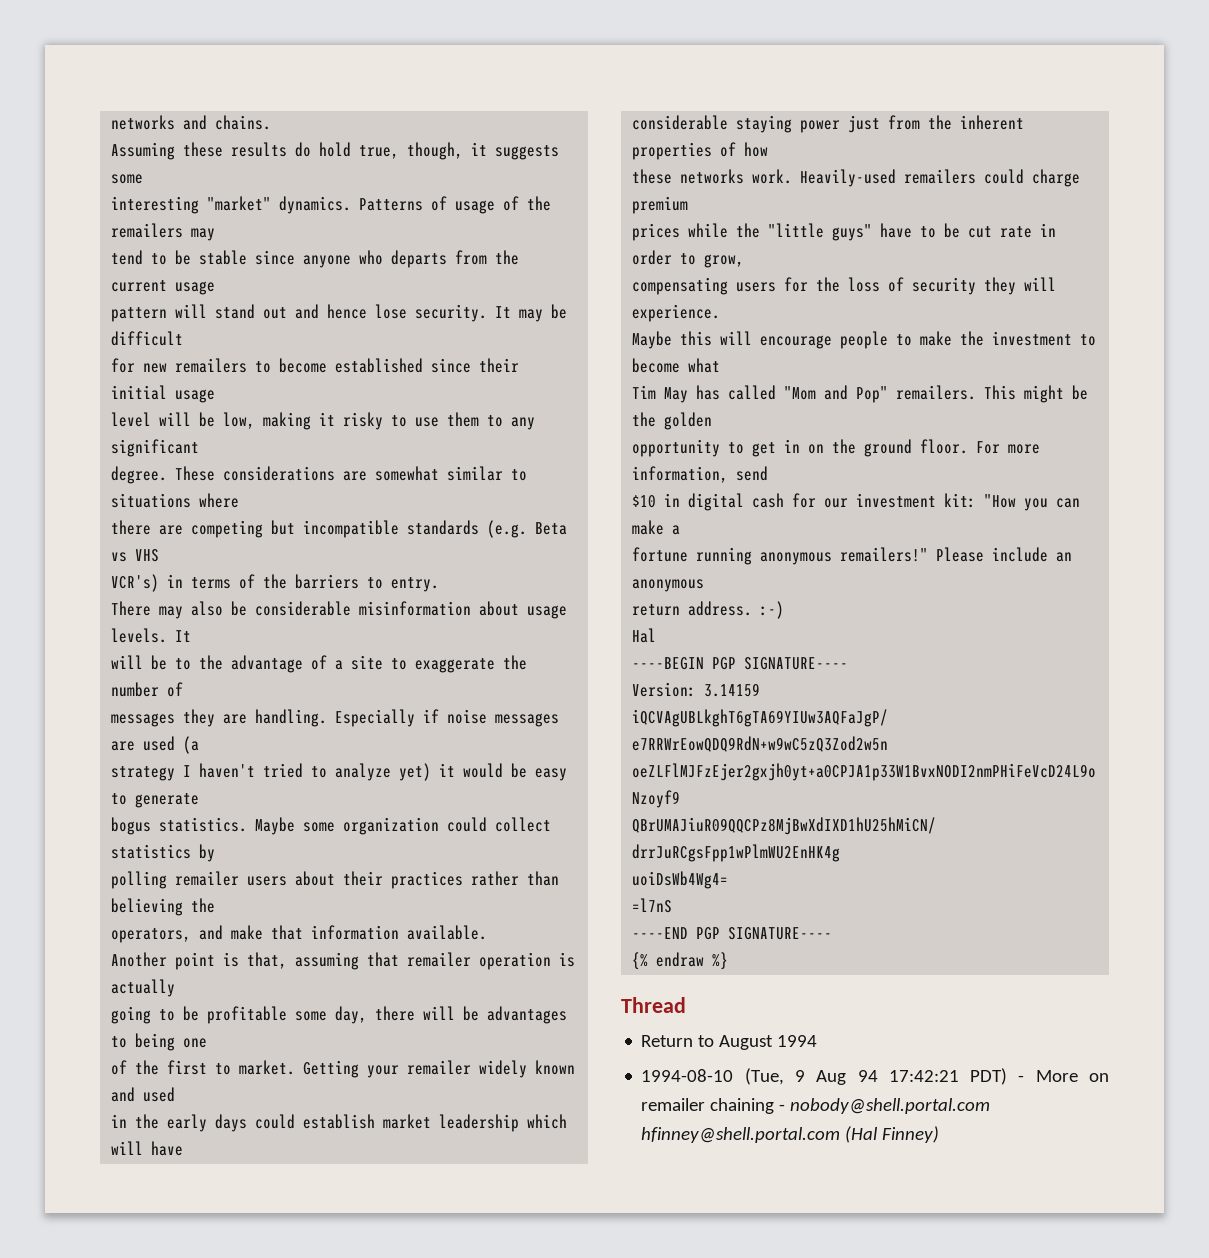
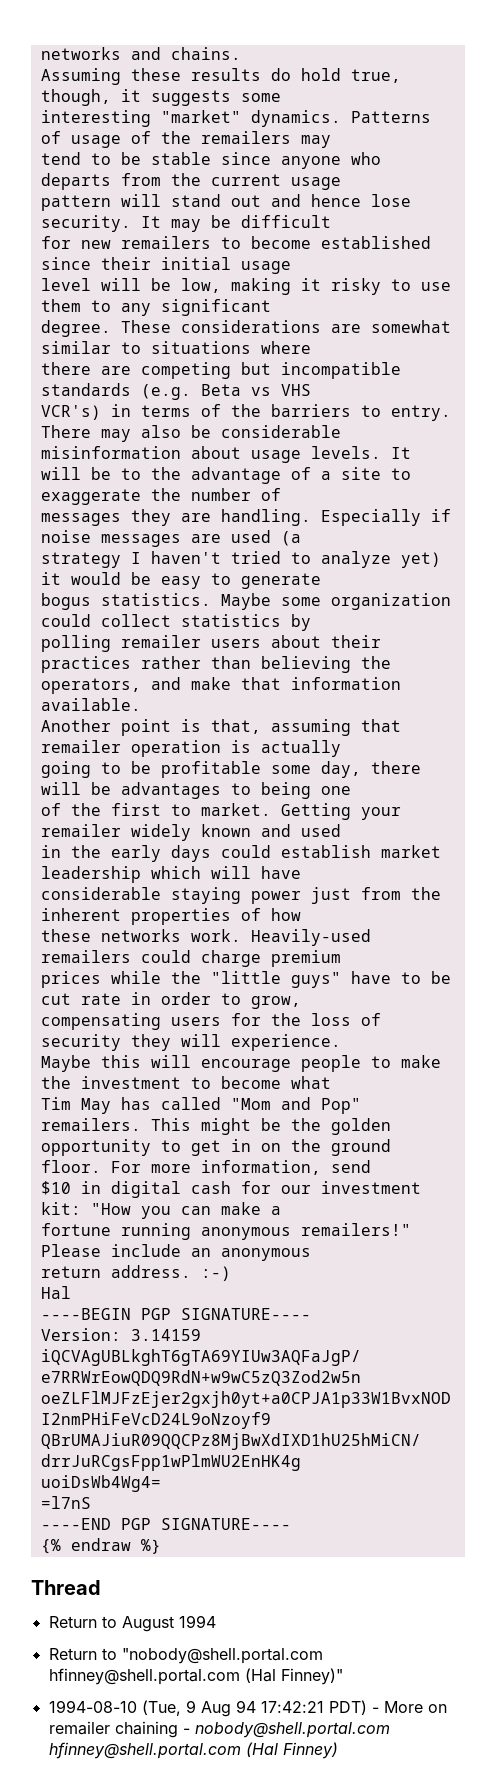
+ Return to "nobody@shell.portal.com hfinney@shell.portal.com (Hal Finney)"

